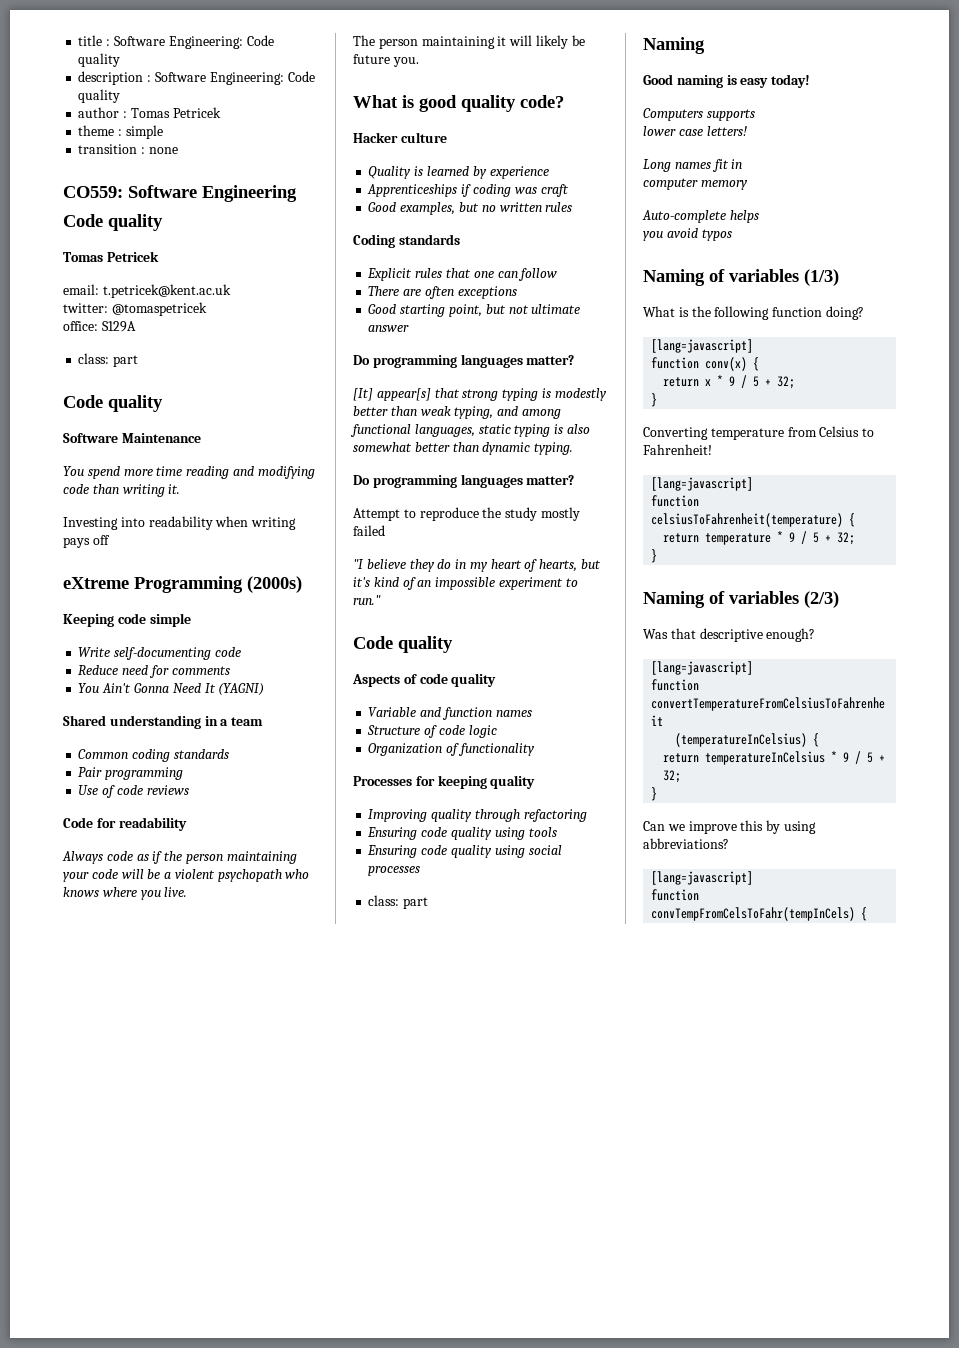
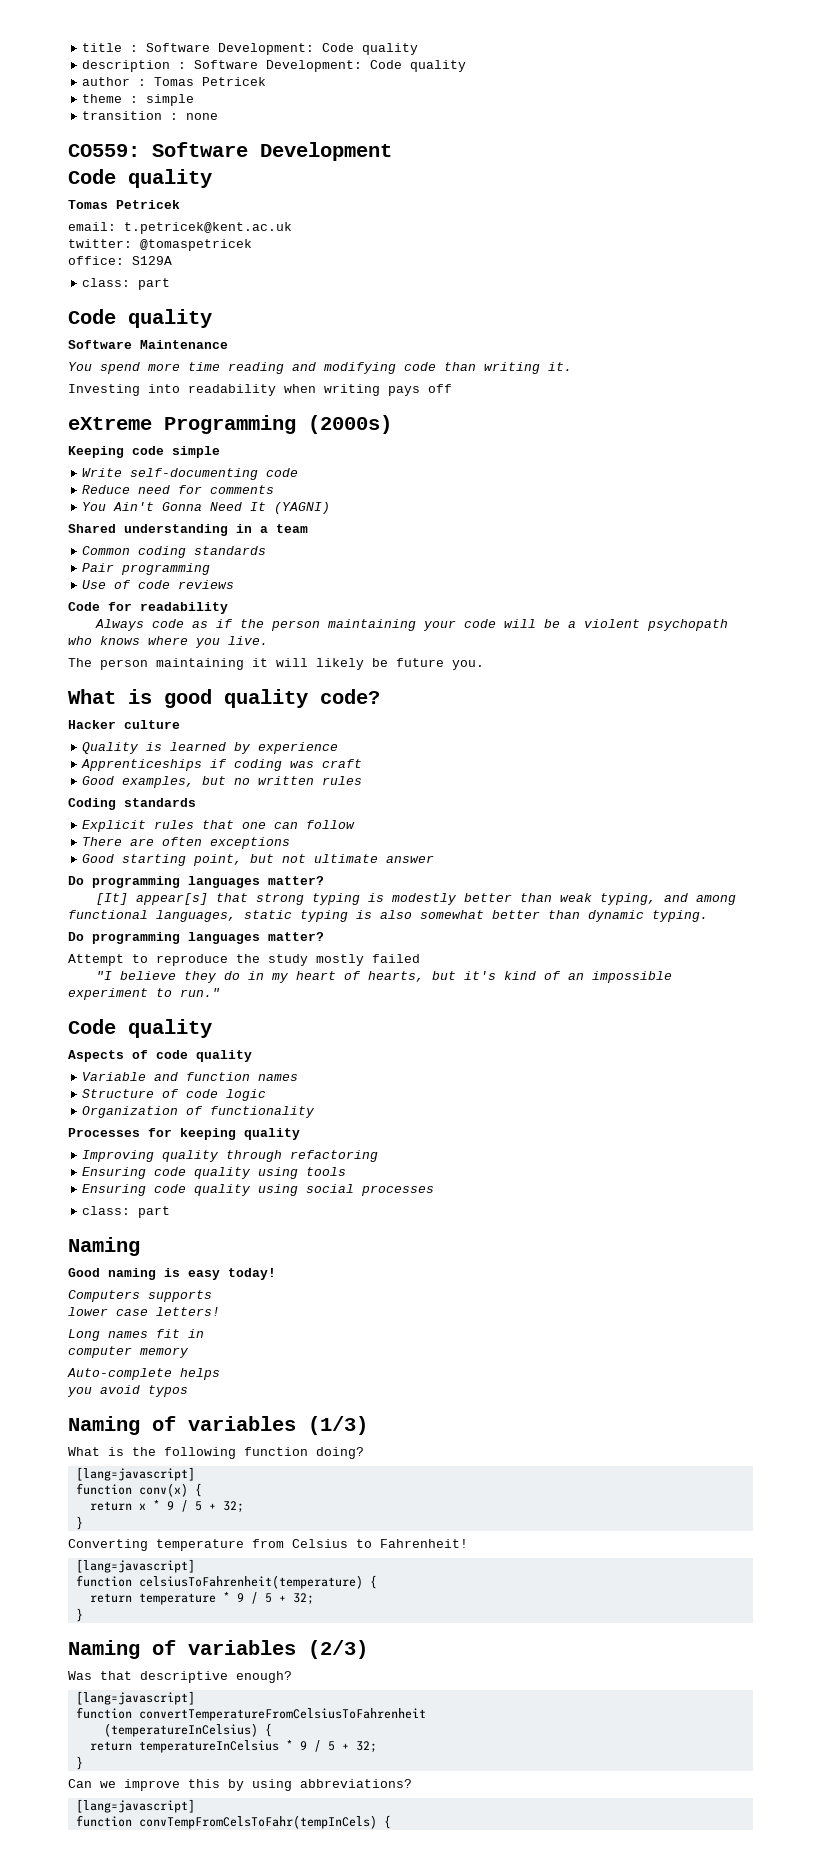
- title : Software Engineering: Code quality
+ title : Software Development: Code quality
- description : Software Engineering: Code quality
+ description : Software Development: Code quality
- CO559: Software Engineering
+ CO559: Software Development

